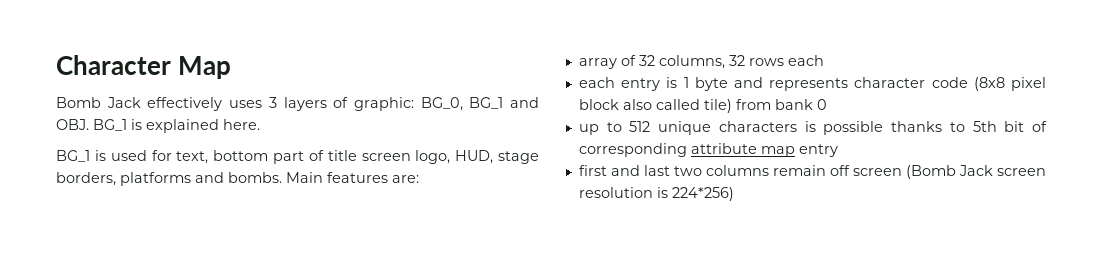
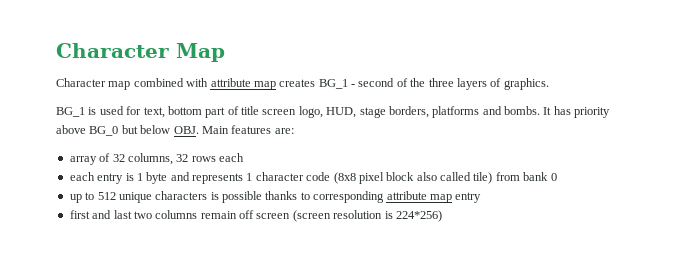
- Bomb Jack effectively uses 3 layers of graphic: BG_0, BG_1 and OBJ. BG_1 is explained here.
+ Character map combined with attribute map creates BG_1 - second of the three layers of graphics.
- Main features are:
+ It has priority above BG_0 but below OBJ. Main features are:
- each entry is 1 byte and represents character code (8x8 pixel block also called tile) from bank 0
+ each entry is 1 byte and represents 1 character code (8x8 pixel block also called tile) from bank 0
- up to 512 unique characters is possible thanks to 5th bit of corresponding attribute map entry
+ up to 512 unique characters is possible thanks to corresponding attribute map entry
- first and last two columns remain off screen (Bomb Jack screen resolution is 224*256)
+ first and last two columns remain off screen (screen resolution is 224*256)

